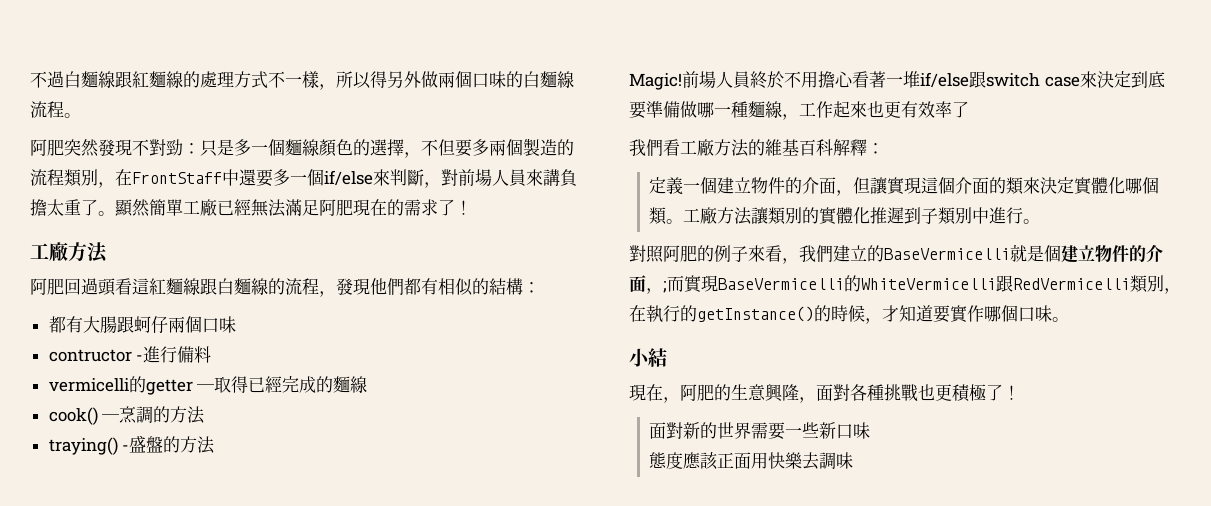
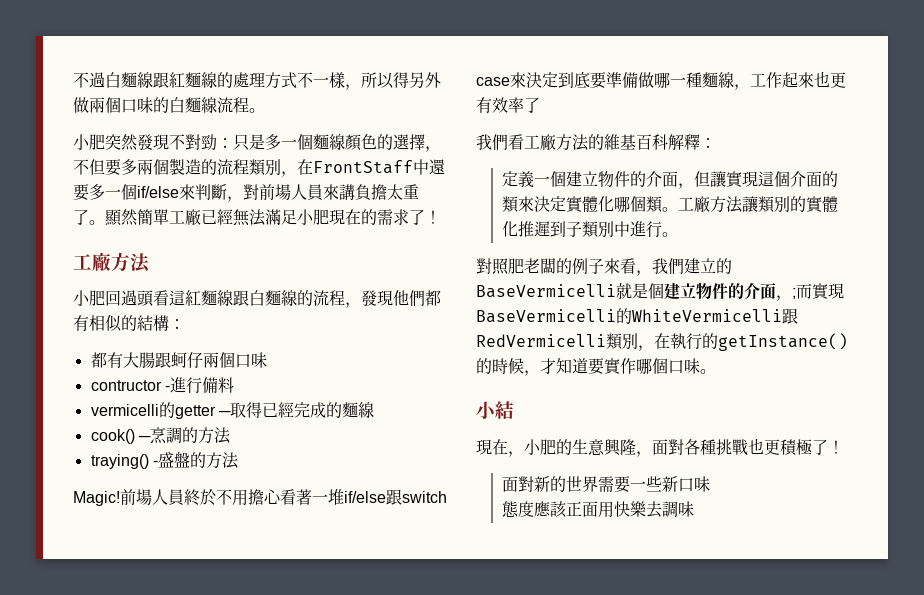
- 阿肥突然發現不對勁：只是多一個麵線顏色的選擇，不但要多兩個製造的流程類別，在FrontStaff中還要多一個if/else來判斷，對前場人員來講負擔太重了。
+ 小肥突然發現不對勁：只是多一個麵線顏色的選擇，不但要多兩個製造的流程類別，在FrontStaff中還要多一個if/else來判斷，對前場人員來講負擔太重了。
- 顯然簡單工廠已經無法滿足阿肥現在的需求了！
+ 顯然簡單工廠已經無法滿足小肥現在的需求了！
- 阿肥回過頭看這紅麵線跟白麵線的流程，發現他們都有相似的結構：
+ 小肥回過頭看這紅麵線跟白麵線的流程，發現他們都有相似的結構：
- 對照阿肥的例子來看，我們建立的BaseVermicelli就是個建立物件的介面，;而實現BaseVermicelli的WhiteVermicelli跟RedVermicelli類別，在執行的getInstance()的時候，才知道要實作哪個口味。
+ 對照肥老闆的例子來看，我們建立的BaseVermicelli就是個建立物件的介面，;而實現BaseVermicelli的WhiteVermicelli跟RedVermicelli類別，在執行的getInstance()的時候，才知道要實作哪個口味。
- 現在，阿肥的生意興隆，面對各種挑戰也更積極了！
+ 現在，小肥的生意興隆，面對各種挑戰也更積極了！

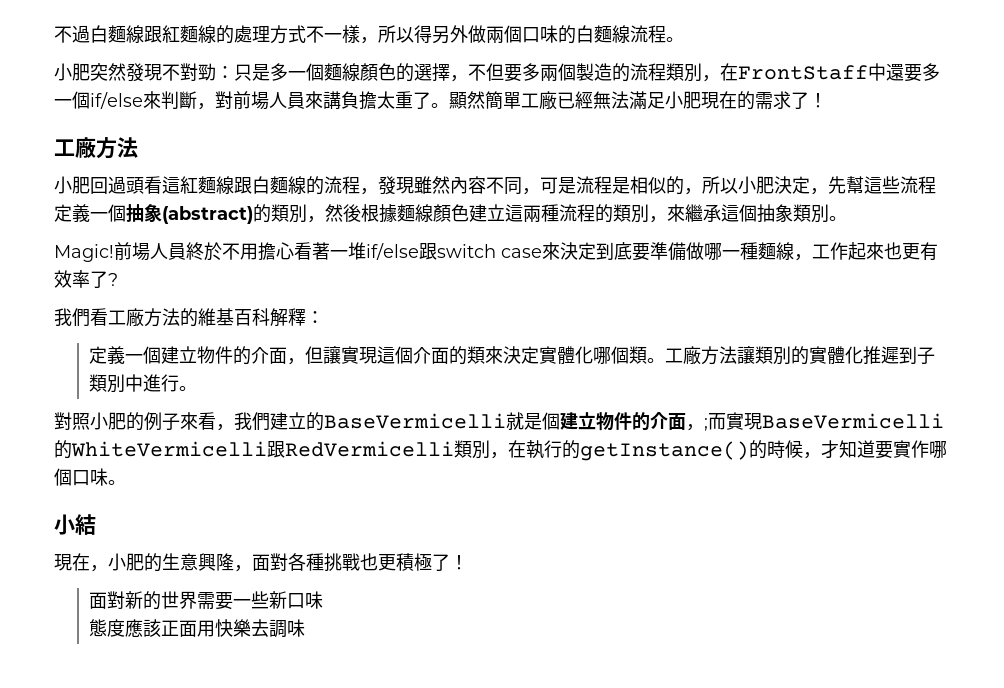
- 小肥回過頭看這紅麵線跟白麵線的流程，發現他們都有相似的結構：
- 都有大腸跟蚵仔兩個口味
- contructor -進行備料
- vermicelli的getter ─取得已經完成的麵線
- cook() ─烹調的方法
- traying() -盛盤的方法
+ 小肥回過頭看這紅麵線跟白麵線的流程，發現雖然內容不同，可是流程是相似的，所以小肥決定，先幫這些流程定義一個抽象(abstract)的類別，然後根據麵線顏色建立這兩種流程的類別，來繼承這個抽象類別。
- 前場人員終於不用擔心看著一堆if/else跟switch case來決定到底要準備做哪一種麵線，工作起來也更有效率了
+ 前場人員終於不用擔心看著一堆if/else跟switch case來決定到底要準備做哪一種麵線，工作起來也更有效率了?
- 對照肥老闆的例子來看，我們建立的BaseVermicelli就是個建立物件的介面，;而實現BaseVermicelli的WhiteVermicelli跟RedVermicelli類別，在執行的getInstance()的時候，才知道要實作哪個口味。
+ 對照小肥的例子來看，我們建立的BaseVermicelli就是個建立物件的介面，;而實現BaseVermicelli的WhiteVermicelli跟RedVermicelli類別，在執行的getInstance()的時候，才知道要實作哪個口味。

